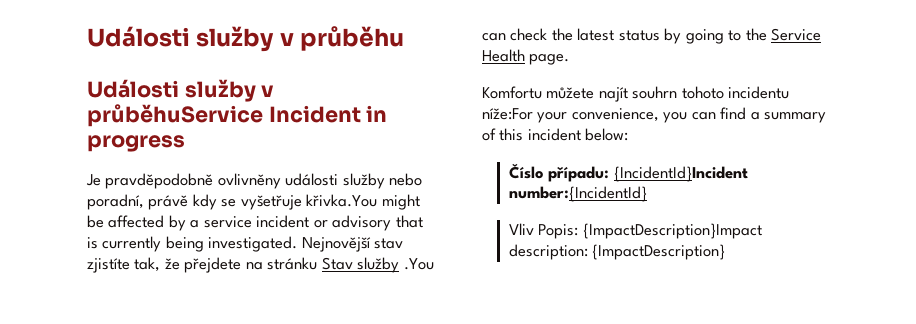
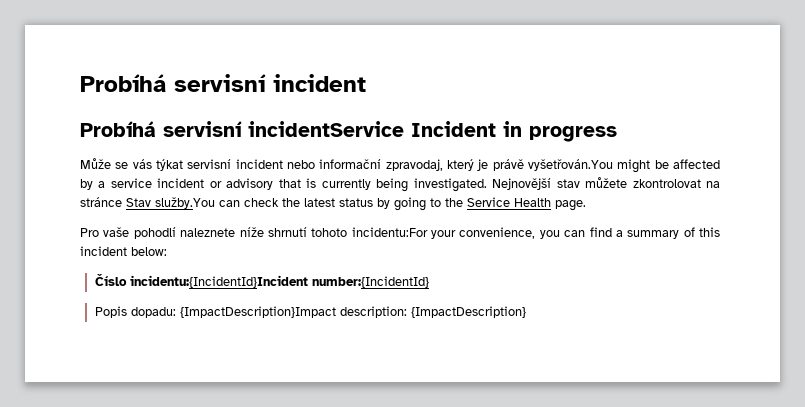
- Události služby v průběhu
- Události služby v průběhuService Incident in progress
- Je pravděpodobně ovlivněny události služby nebo poradní, právě kdy se vyšetřuje křivka.You might be affected by a service incident or advisory that is currently being investigated.
+ Probíhá servisní incident
+ Probíhá servisní incidentService Incident in progress
+ Může se vás týkat servisní incident nebo informační zpravodaj, který je právě vyšetřován.You might be affected by a service incident or advisory that is currently being investigated.
- Nejnovější stav zjistíte tak, že přejdete na stránku Stav služby .You can check the latest status by going to the Service Health page.
+ Nejnovější stav můžete zkontrolovat na stránce Stav služby.You can check the latest status by going to the Service Health page.
- Komfortu můžete najít souhrn tohoto incidentu níže:For your convenience, you can find a summary of this incident below:
+ Pro vaše pohodlí naleznete níže shrnutí tohoto incidentu:For your convenience, you can find a summary of this incident below:
- Číslo případu: {IncidentId}Incident number:{IncidentId}
+ Číslo incidentu:{IncidentId}Incident number:{IncidentId}
- Vliv Popis: {ImpactDescription}Impact description: {ImpactDescription}
+ Popis dopadu: {ImpactDescription}Impact description: {ImpactDescription}

